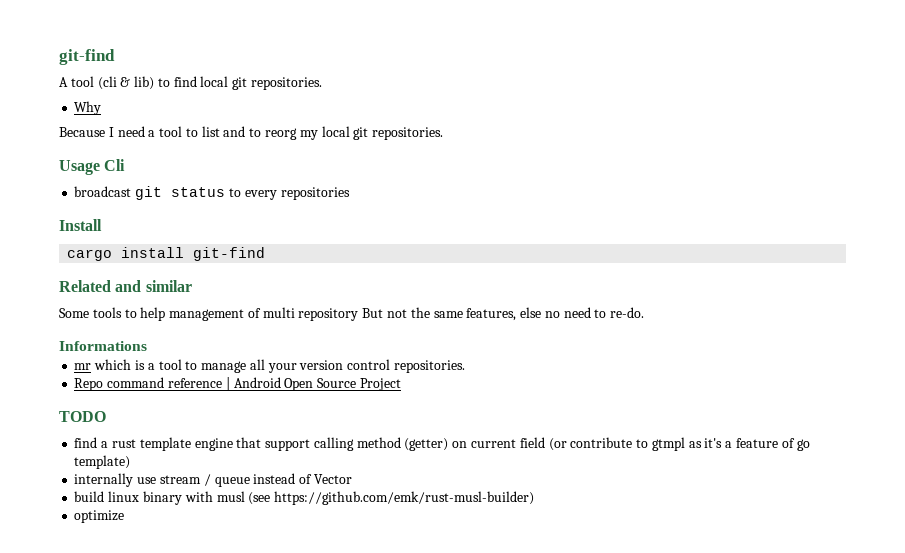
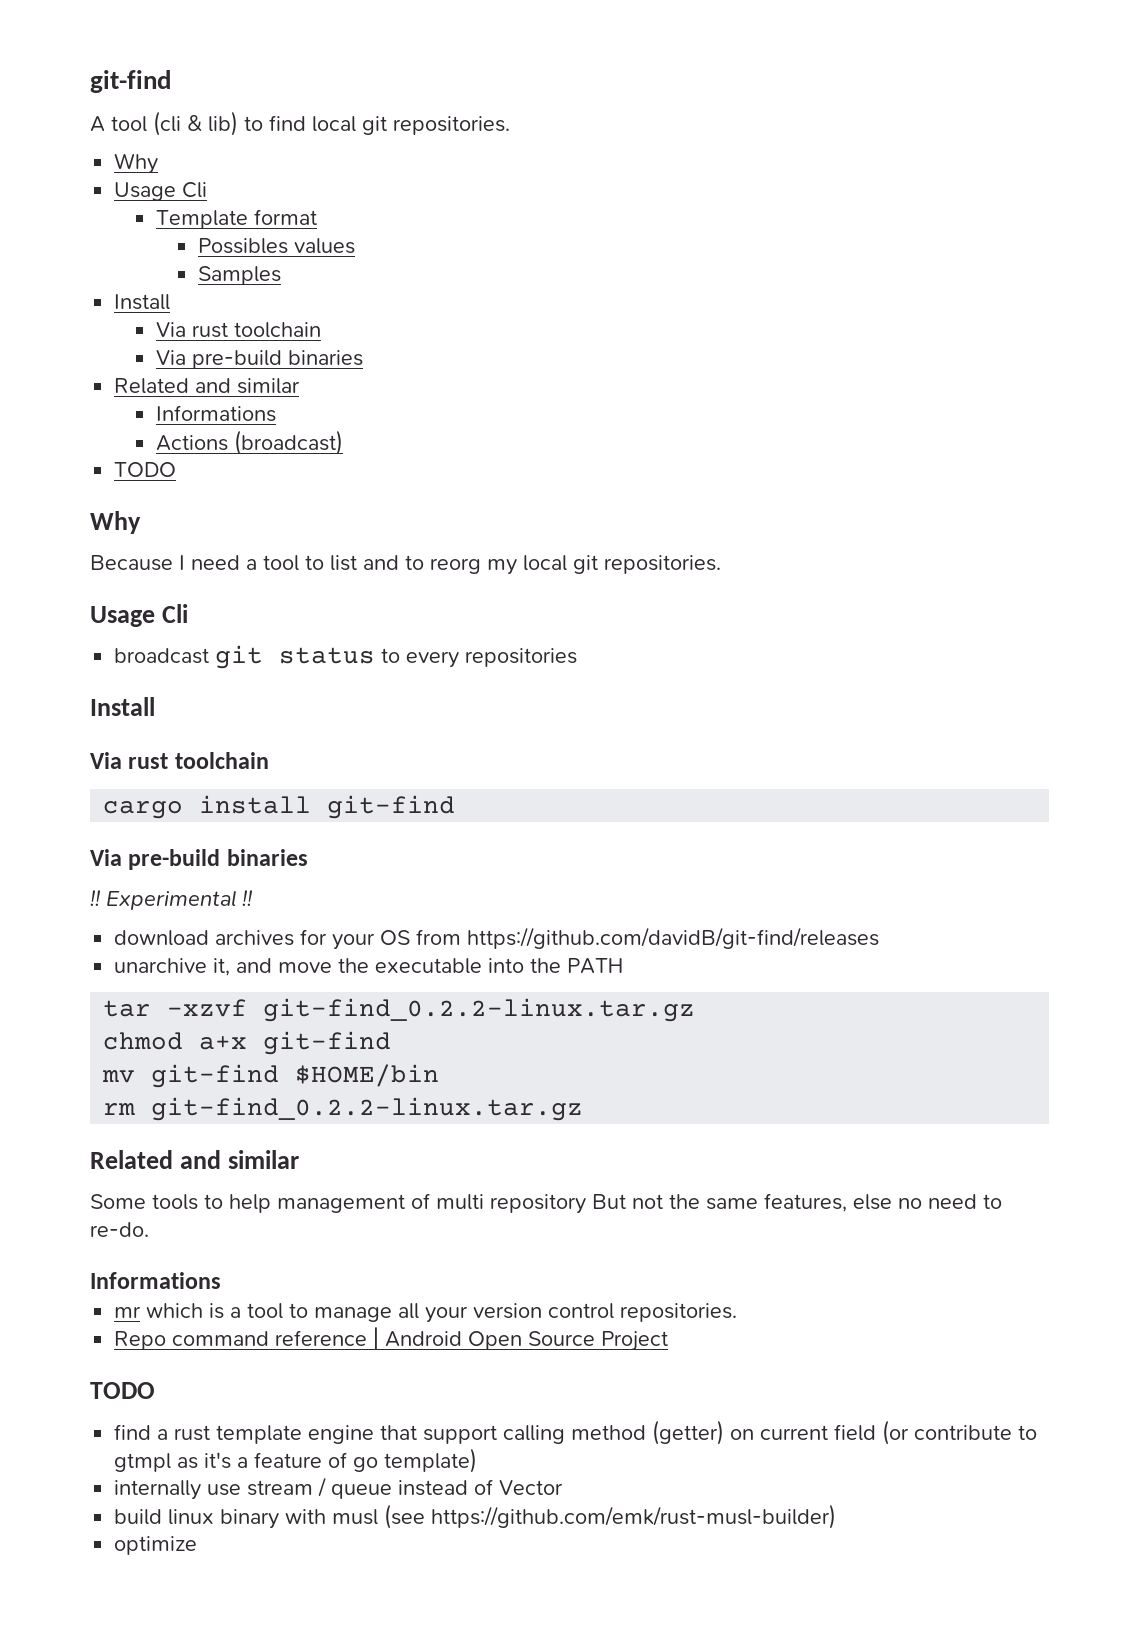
  A tool (cli & lib) to find local git repositories.
+ Why
+ Usage Cli
+ Template format
+ Possibles values
+ Samples
+ Install
+ Via rust toolchain
+ Via pre-build binaries
+ Related and similar
+ Informations
+ Actions (broadcast)
+ TODO
  broadcast git status to every repositories
  Install
+ Via rust toolchain
  cargo install git-find
+ Via pre-build binaries
+ !! Experimental !!
+ download archives for your OS from https://github.com/davidB/git-find/releases
+ unarchive it, and move the executable into the PATH
+ tar -xzvf git-find_0.2.2-linux.tar.gz
+ chmod a+x git-find
+ mv git-find $HOME/bin
+ rm git-find_0.2.2-linux.tar.gz

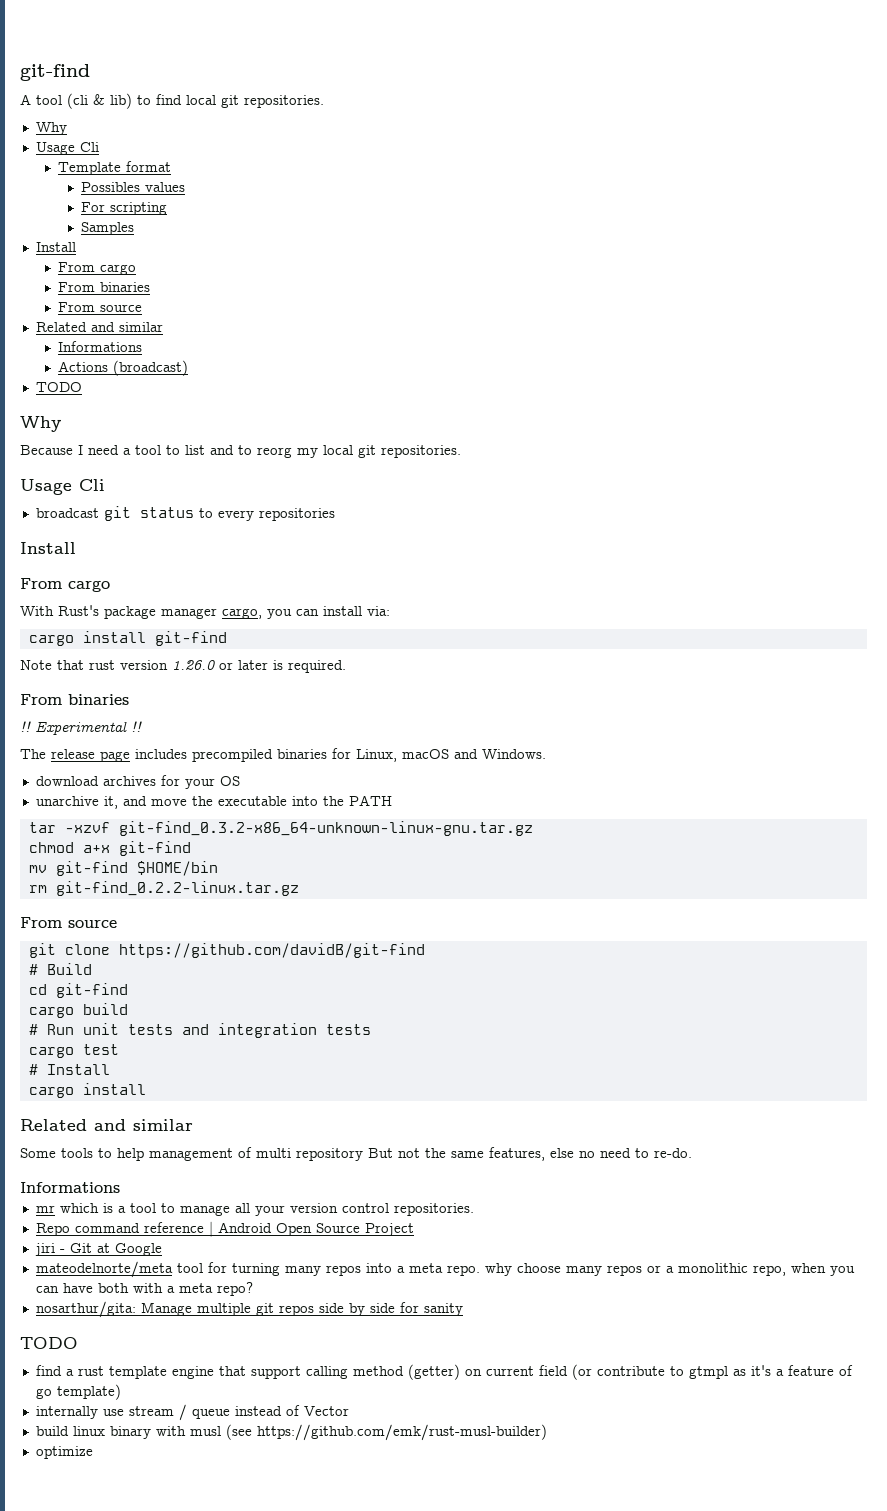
+ For scripting
  Samples
  Install
- Via rust toolchain
- Via pre-build binaries
+ From cargo
+ From binaries
+ From source
  broadcast git status to every repositories
  Install
- Via rust toolchain
+ From cargo
+ With Rust's package manager cargo, you can install via:
  cargo install git-find
- Via pre-build binaries
+ Note that rust version 1.26.0 or later is required.
+ From binaries
  !! Experimental !!
+ The release page includes precompiled binaries for Linux, macOS and Windows.
- download archives for your OS from https://github.com/davidB/git-find/releases
+ download archives for your OS
- tar -xzvf git-find_0.2.2-linux.tar.gz
+ tar -xzvf git-find_0.3.2-x86_64-unknown-linux-gnu.tar.gz
  rm git-find_0.2.2-linux.tar.gz
+ From source
+ git clone https://github.com/davidB/git-find
+ # Build
+ cd git-find
+ cargo build
+ # Run unit tests and integration tests
+ cargo test
+ # Install
+ cargo install
+ jiri - Git at Google
+ mateodelnorte/meta tool for turning many repos into a meta repo. why choose many repos or a monolithic repo, when you can have both with a meta repo?
+ nosarthur/gita: Manage multiple git repos side by side for sanity

